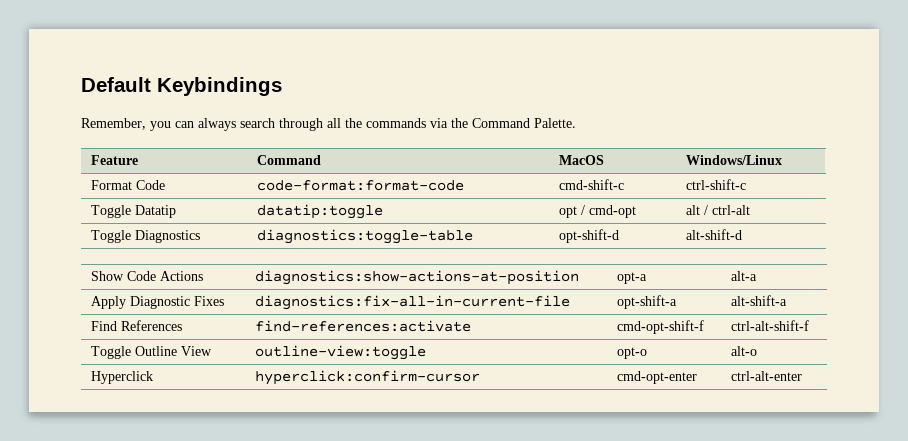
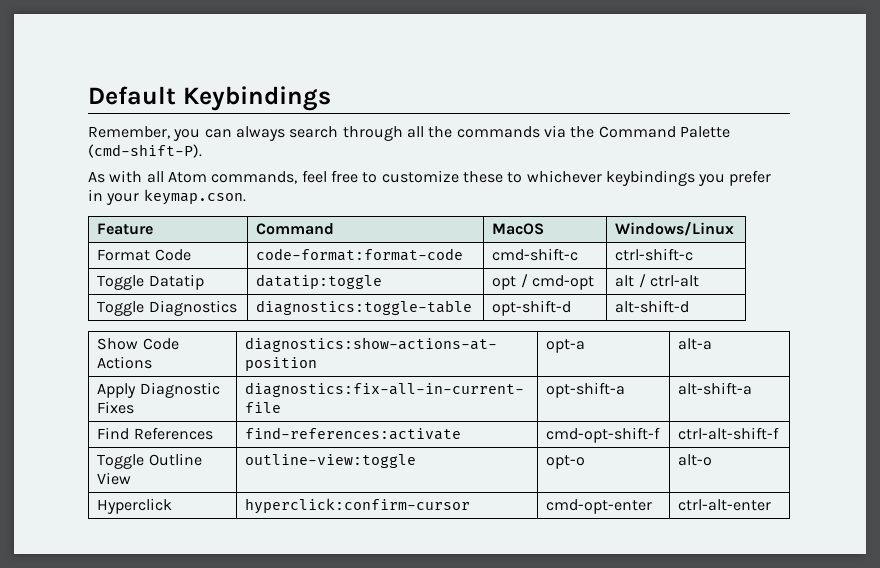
- Remember, you can always search through all the commands via the Command Palette.
+ Remember, you can always search through all the commands via the Command Palette (cmd-shift-P).
+ As with all Atom commands, feel free to customize these to whichever keybindings you prefer in your keymap.cson.

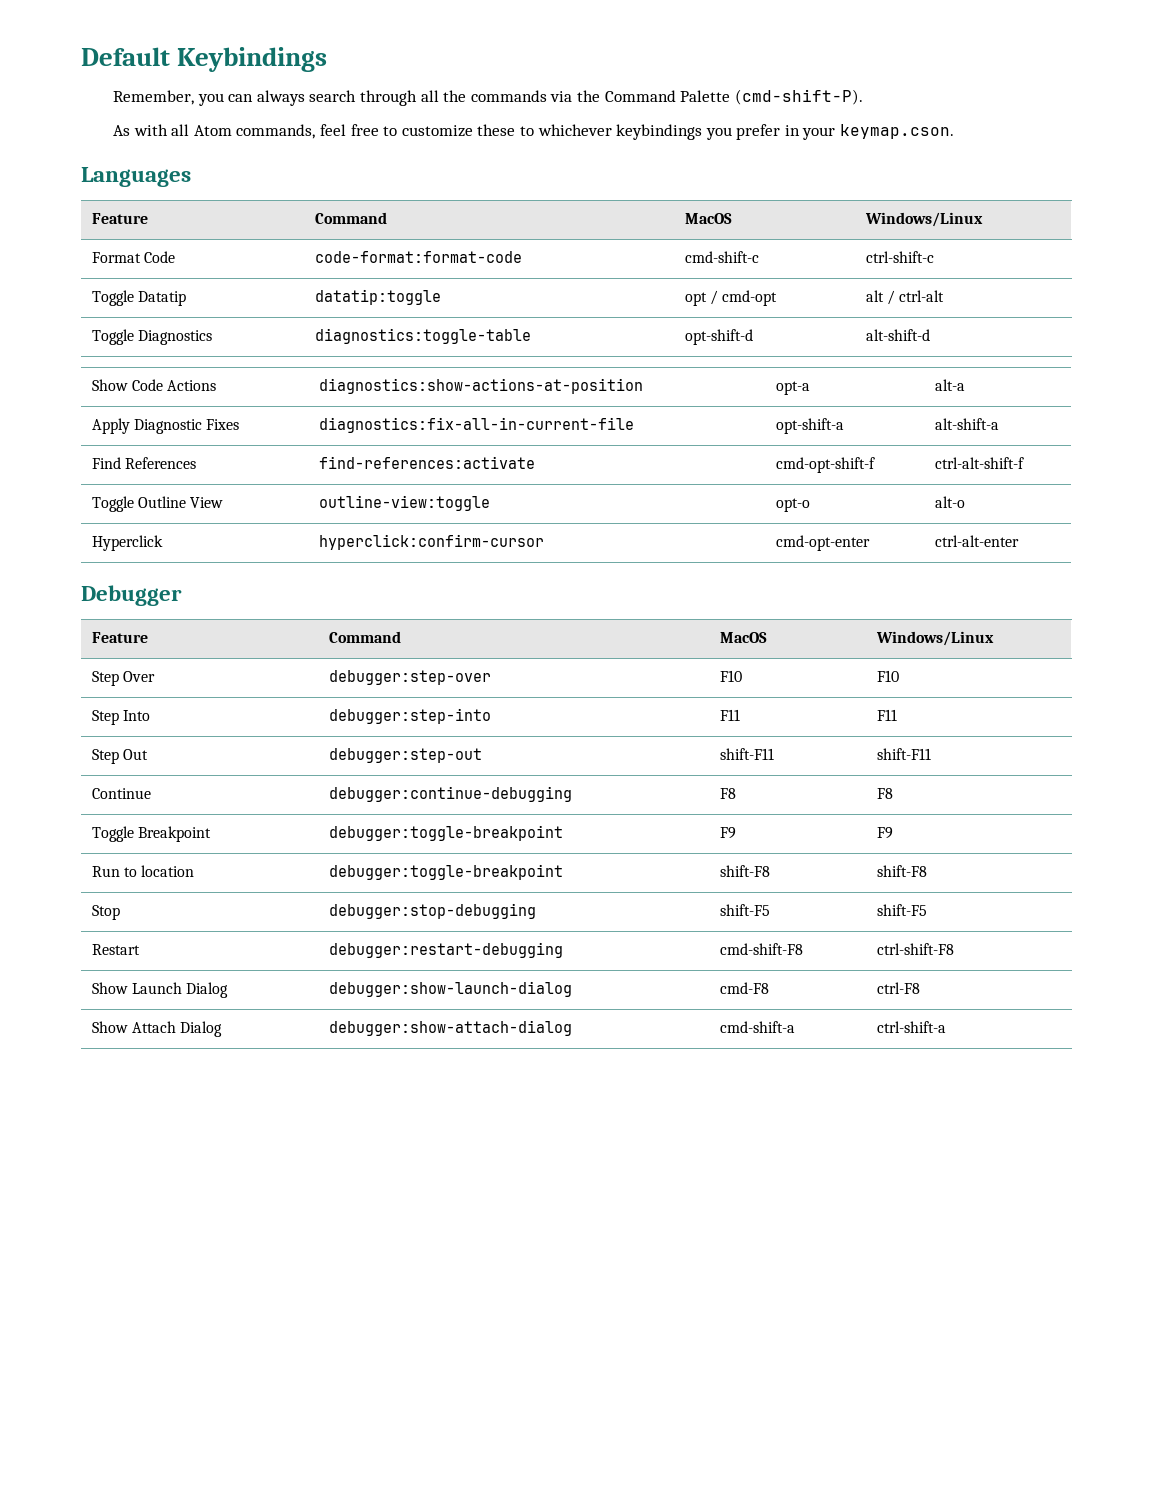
+ Languages
+ Debugger
+ Feature | Command | MacOS | Windows/Linux
+ Step Over | debugger:step-over | F10 | F10
+ Step Into | debugger:step-into | F11 | F11
+ Step Out | debugger:step-out | shift-F11 | shift-F11
+ Continue | debugger:continue-debugging | F8 | F8
+ Toggle Breakpoint | debugger:toggle-breakpoint | F9 | F9
+ Run to location | debugger:toggle-breakpoint | shift-F8 | shift-F8
+ Stop | debugger:stop-debugging | shift-F5 | shift-F5
+ Restart | debugger:restart-debugging | cmd-shift-F8 | ctrl-shift-F8
+ Show Launch Dialog | debugger:show-launch-dialog | cmd-F8 | ctrl-F8
+ Show Attach Dialog | debugger:show-attach-dialog | cmd-shift-a | ctrl-shift-a

